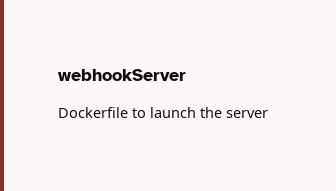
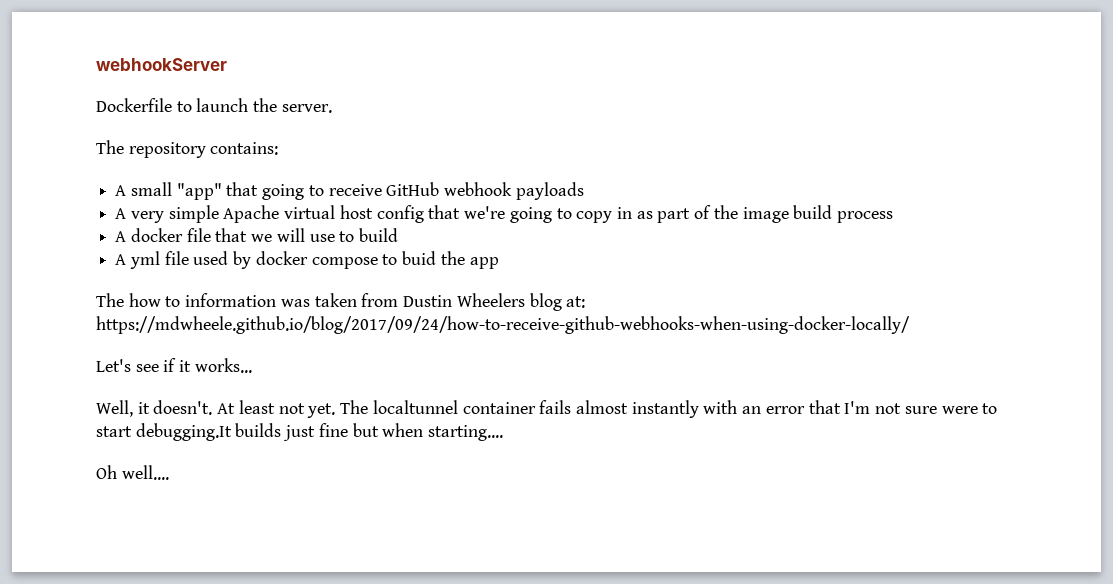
- Dockerfile to launch the server
+ Dockerfile to launch the server.
+ The repository contains:
+ A small "app" that going to receive GitHub webhook payloads
+ A very simple Apache virtual host config that we're going to copy in as part of the image build process
+ A docker file that we will use to build
+ A yml file used by docker compose to buid the app
+ The how to information was taken from Dustin Wheelers blog at: https://mdwheele.github.io/blog/2017/09/24/how-to-receive-github-webhooks-when-using-docker-locally/
+ Let's see if it works...
+ Well, it doesn't. At least not yet. The localtunnel container fails almost instantly with an error that I'm not sure were to start debugging.It builds just fine but when starting....
+ Oh well....

